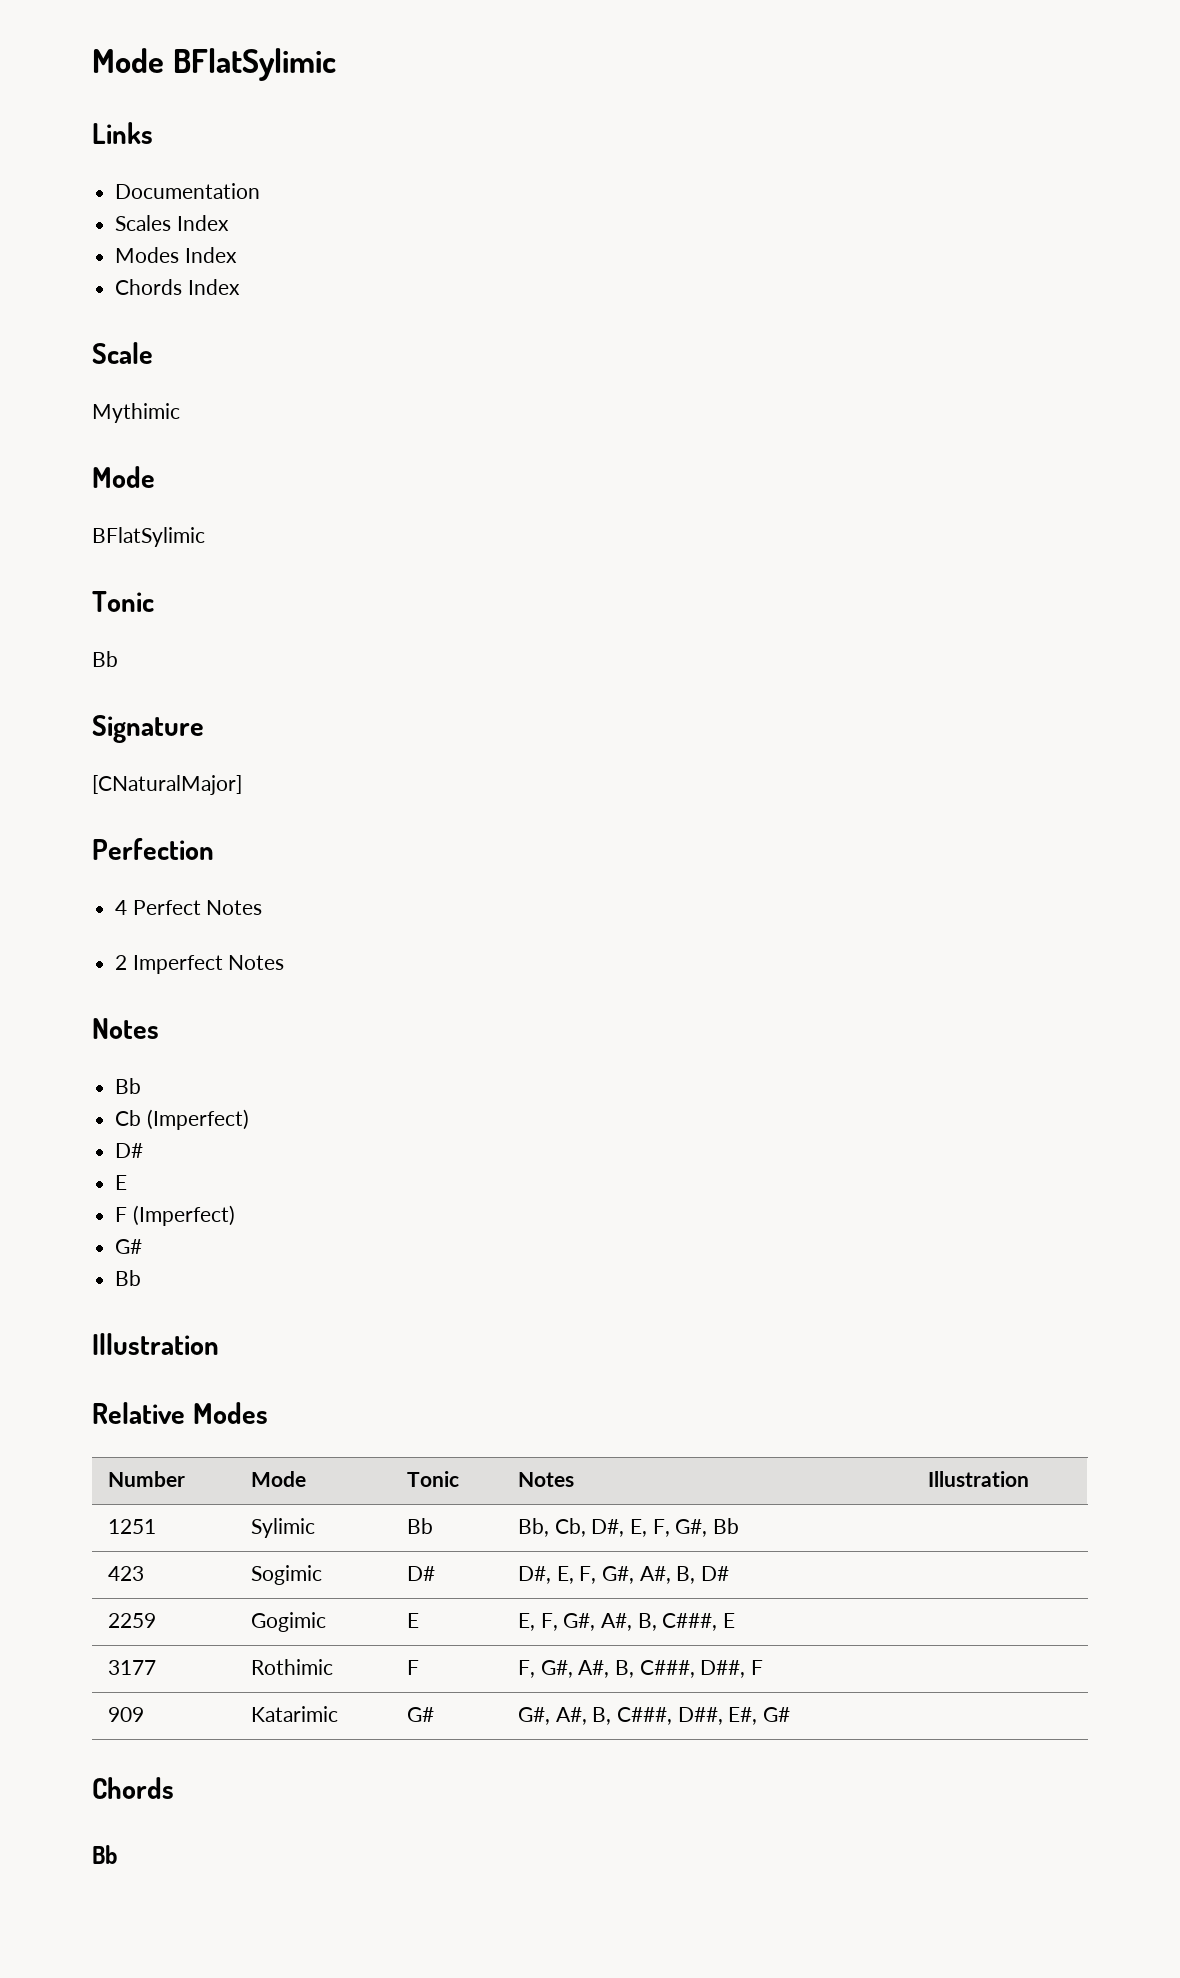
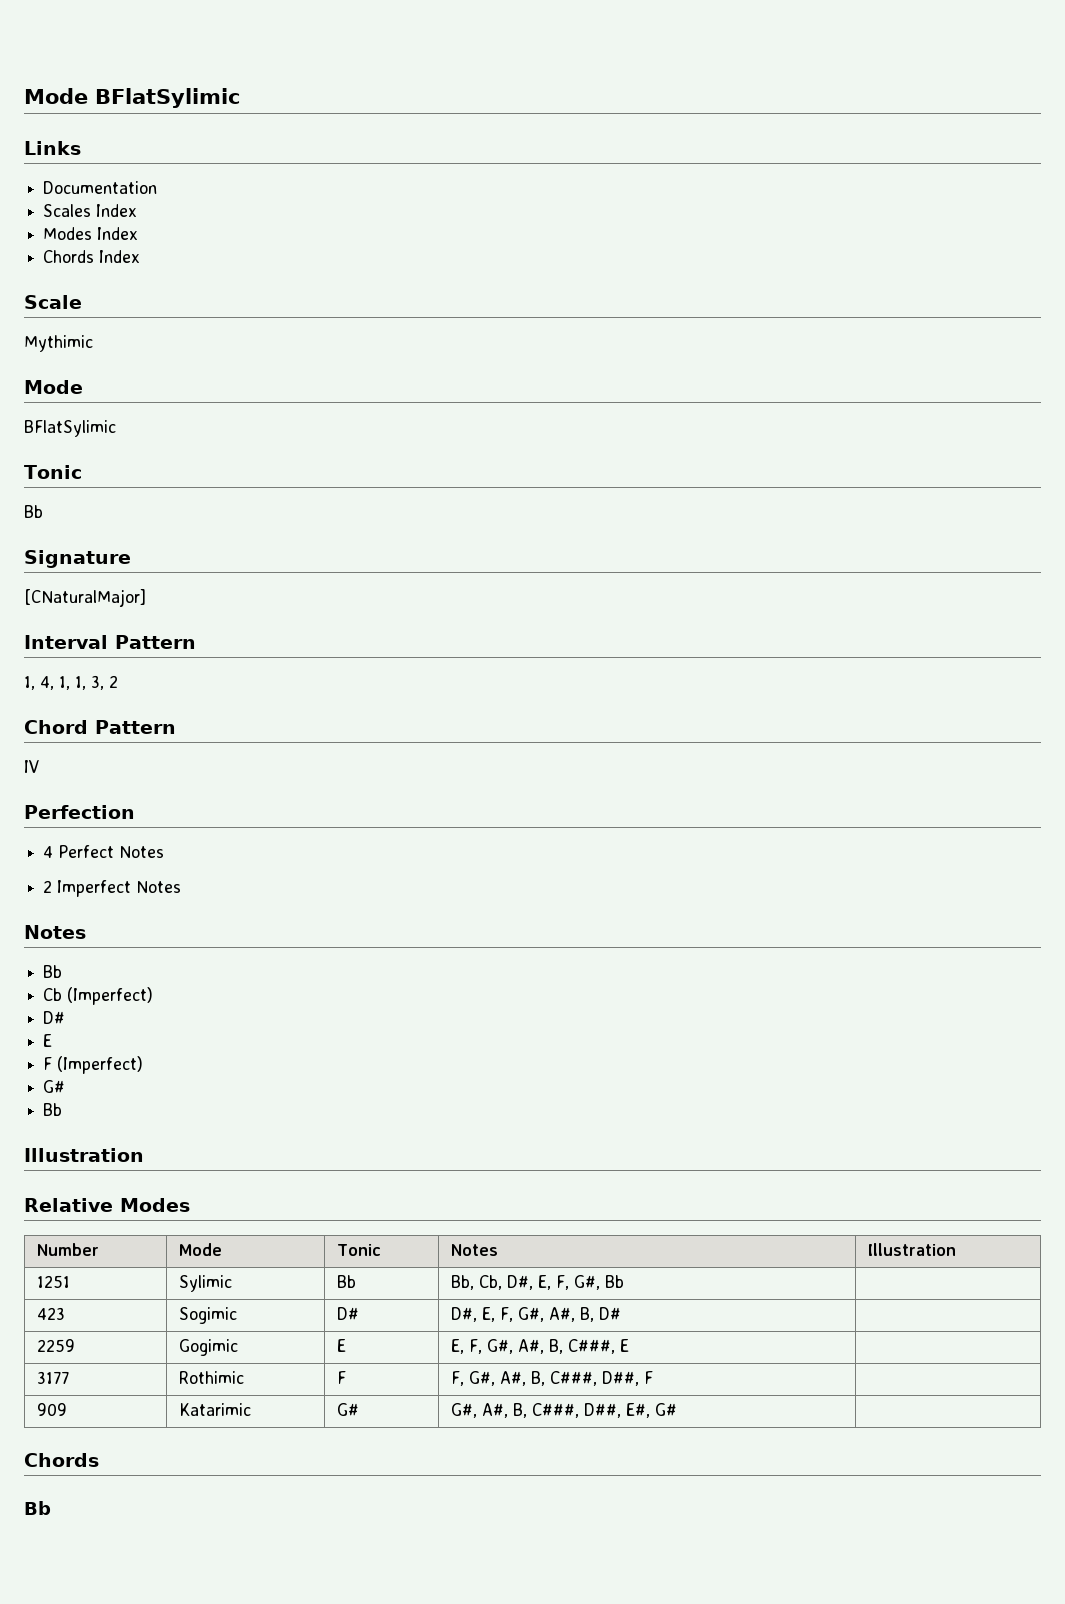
+ Interval Pattern
+ 1, 4, 1, 1, 3, 2
+ Chord Pattern
+ IV

